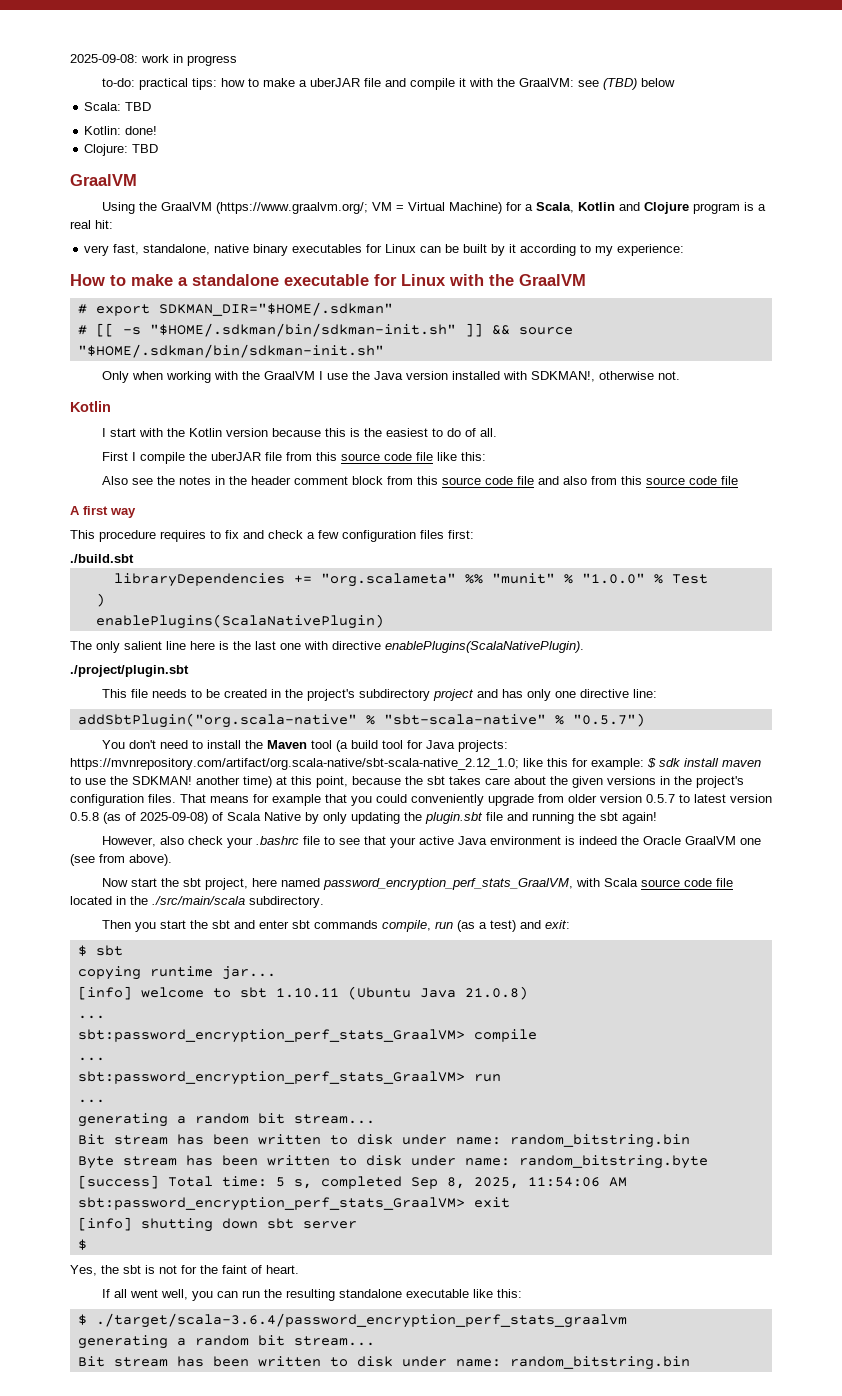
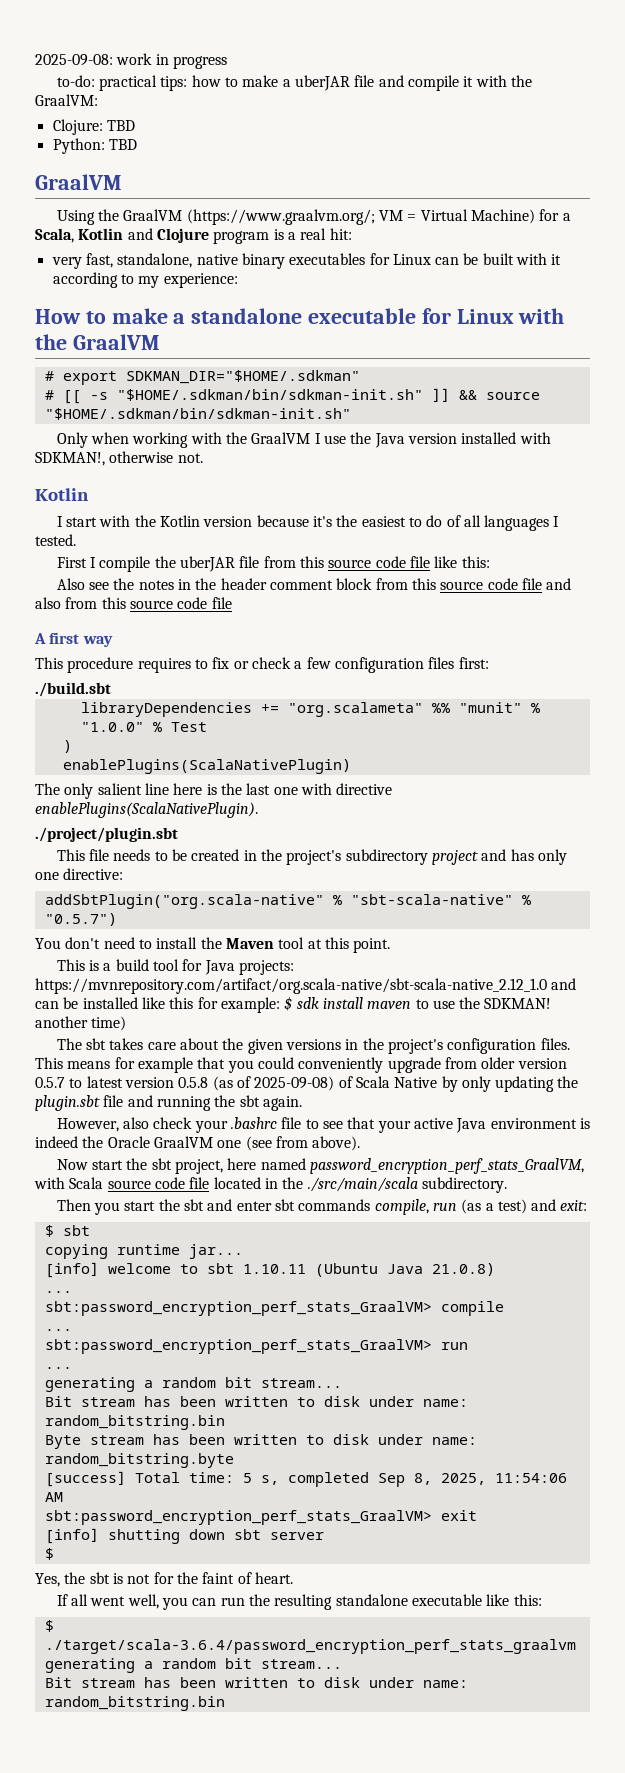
- to-do: practical tips: how to make a uberJAR file and compile it with the GraalVM: see (TBD) below
- Scala: TBD
- Kotlin: done!
+ to-do: practical tips: how to make a uberJAR file and compile it with the GraalVM:
  Clojure: TBD
+ Python: TBD
- very fast, standalone, native binary executables for Linux can be built by it according to my experience:
+ very fast, standalone, native binary executables for Linux can be built with it according to my experience:
- I start with the Kotlin version because this is the easiest to do of all.
+ I start with the Kotlin version because it's the easiest to do of all languages I tested.
- This procedure requires to fix and check a few configuration files first:
+ This procedure requires to fix or check a few configuration files first:
- This file needs to be created in the project's subdirectory project and has only one directive line:
+ This file needs to be created in the project's subdirectory project and has only one directive:
- You don't need to install the Maven tool (a build tool for Java projects: https://mvnrepository.com/artifact/org.scala-native/sbt-scala-native_2.12_1.0; like this for example: $ sdk install maven to use the SDKMAN! another time) at this point, because the sbt takes care about the given versions in the project's configuration files.
+ You don't need to install the Maven tool at this point.
+ This is a build tool for Java projects: https://mvnrepository.com/artifact/org.scala-native/sbt-scala-native_2.12_1.0 and can be installed like this for example: $ sdk install maven to use the SDKMAN! another time)
+ The sbt takes care about the given versions in the project's configuration files.
- That means for example that you could conveniently upgrade from older version 0.5.7 to latest version 0.5.8 (as of 2025-09-08) of Scala Native by only updating the plugin.sbt file and running the sbt again!
+ This means for example that you could conveniently upgrade from older version 0.5.7 to latest version 0.5.8 (as of 2025-09-08) of Scala Native by only updating the plugin.sbt file and running the sbt again.

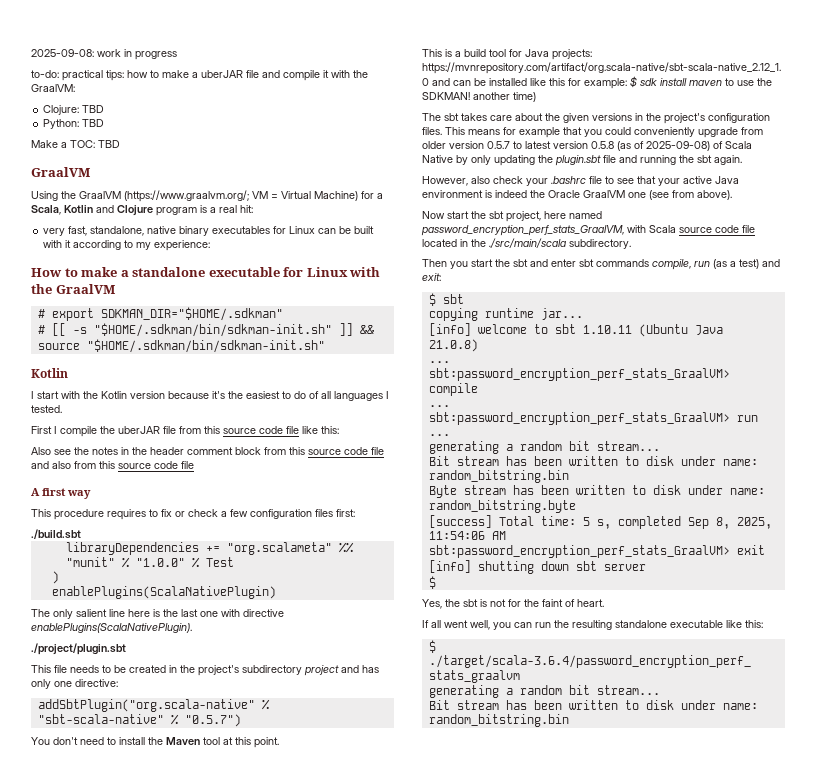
+ Make a TOC: TBD
- Only when working with the GraalVM I use the Java version installed with SDKMAN!, otherwise not.

